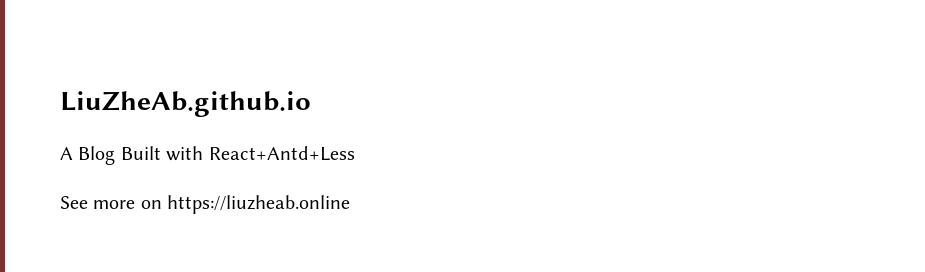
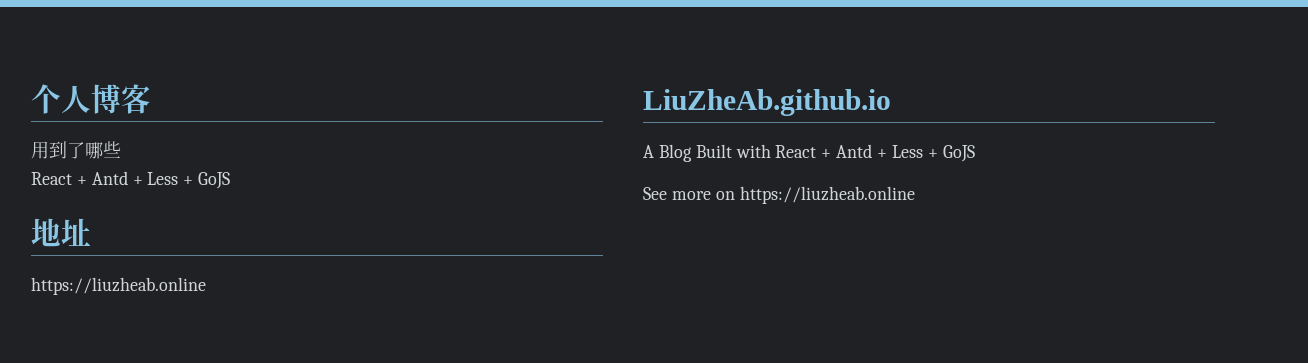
+ 个人博客
+ 用到了哪些
+ React + Antd + Less + GoJS
+ 地址
+ https://liuzheab.online
- A Blog Built with React+Antd+Less
+ A Blog Built with React + Antd + Less + GoJS

